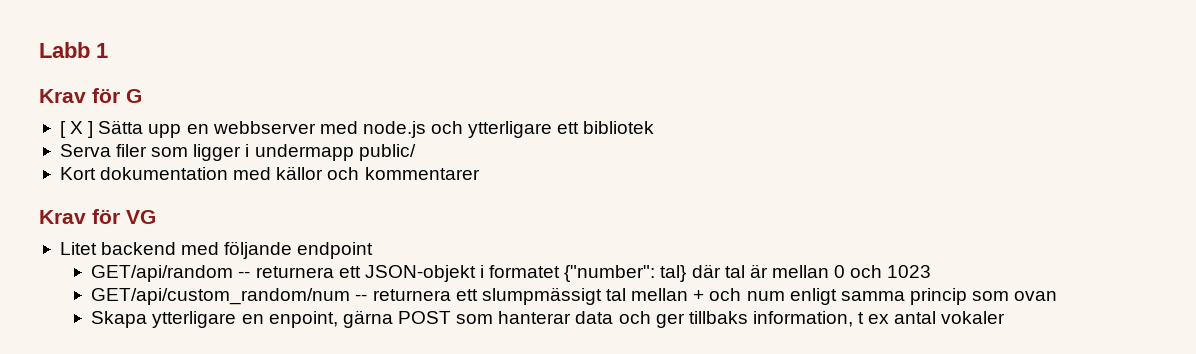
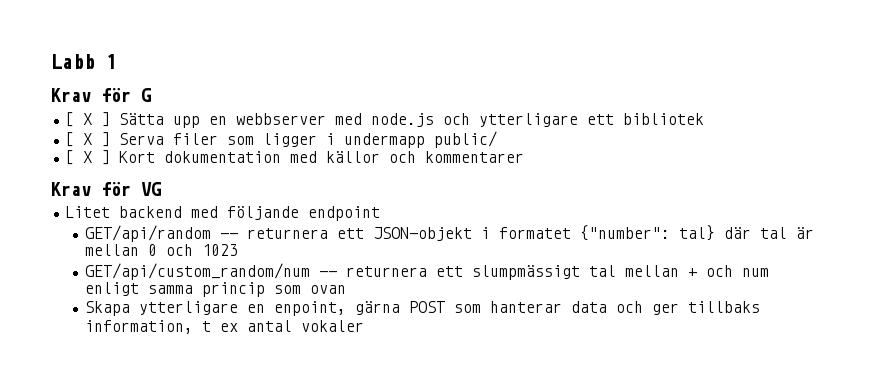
- Serva filer som ligger i undermapp public/
+ [ X ] Serva filer som ligger i undermapp public/
- Kort dokumentation med källor och kommentarer
+ [ X ] Kort dokumentation med källor och kommentarer

